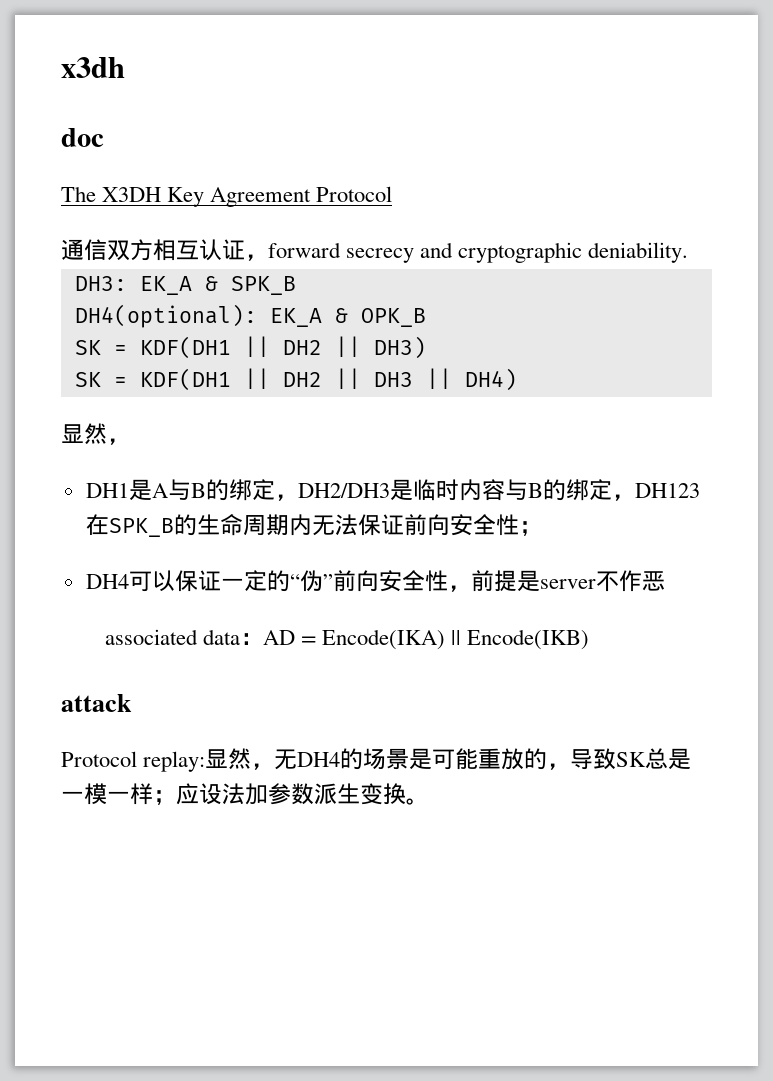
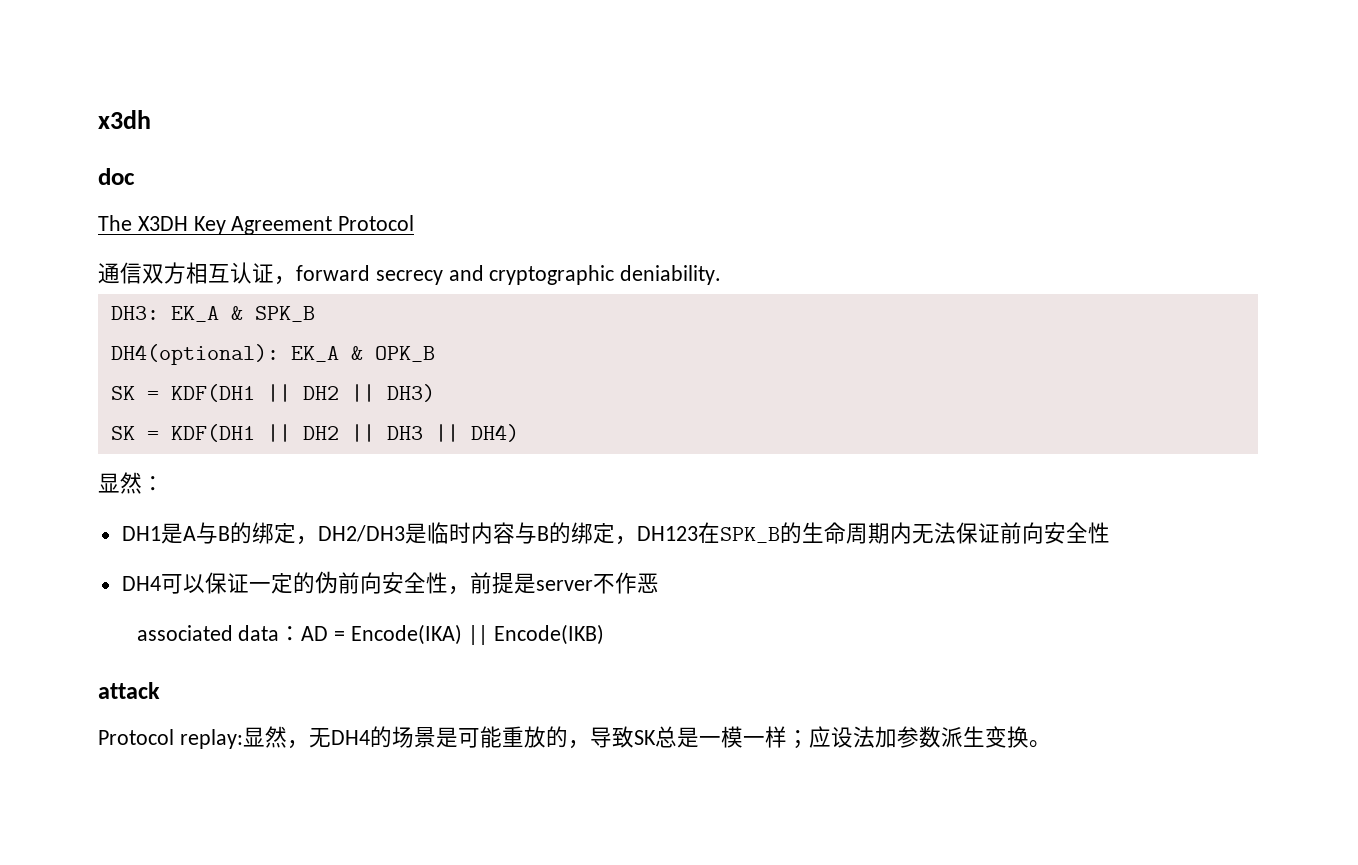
  SK = KDF(DH1 || DH2 || DH3 || DH4)
- 显然，
+ 显然：
- DH1是A与B的绑定，DH2/DH3是临时内容与B的绑定，DH123在SPK_B的生命周期内无法保证前向安全性；
+ DH1是A与B的绑定，DH2/DH3是临时内容与B的绑定，DH123在SPK_B的生命周期内无法保证前向安全性
- DH4可以保证一定的“伪”前向安全性，前提是server不作恶
+ DH4可以保证一定的伪前向安全性，前提是server不作恶

